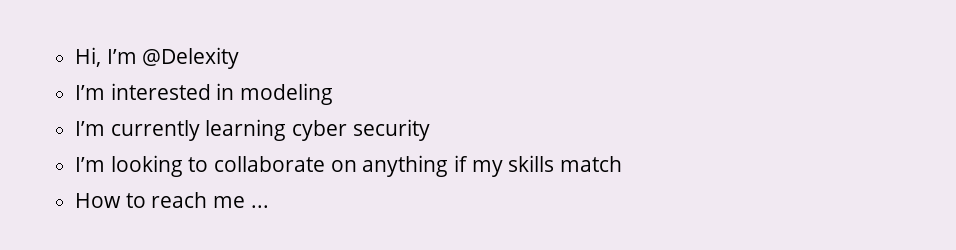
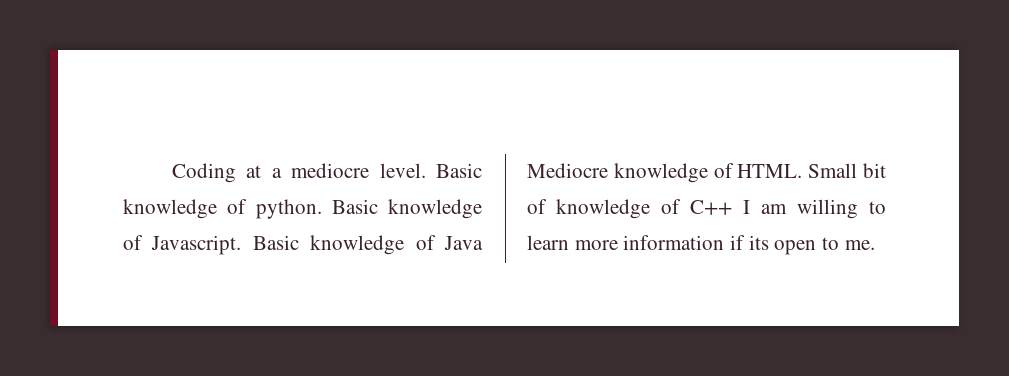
- Hi, I’m @Delexity
- I’m interested in modeling
- I’m currently learning cyber security
- I’m looking to collaborate on anything if my skills match
- How to reach me ...
+ Coding at a mediocre level. Basic knowledge of python. Basic knowledge of Javascript. Basic knowledge of Java Mediocre knowledge of HTML. Small bit of knowledge of C++ I am willing to learn more information if its open to me.

